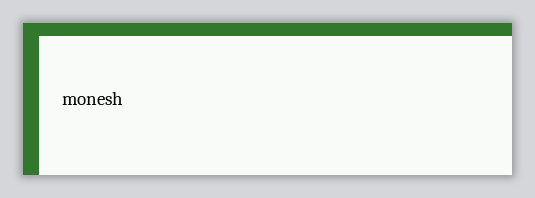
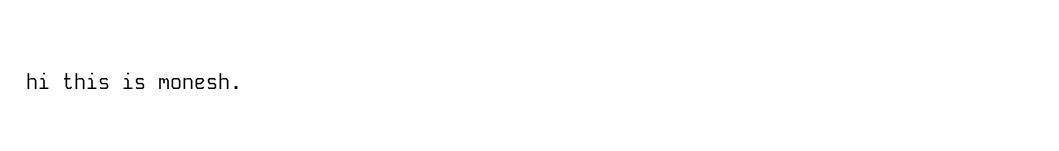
- monesh
+ hi this is monesh.

